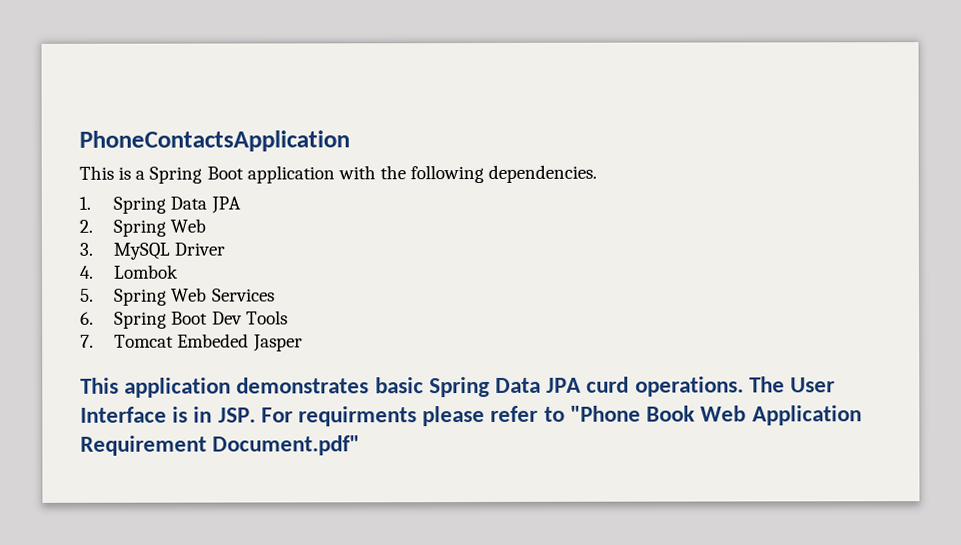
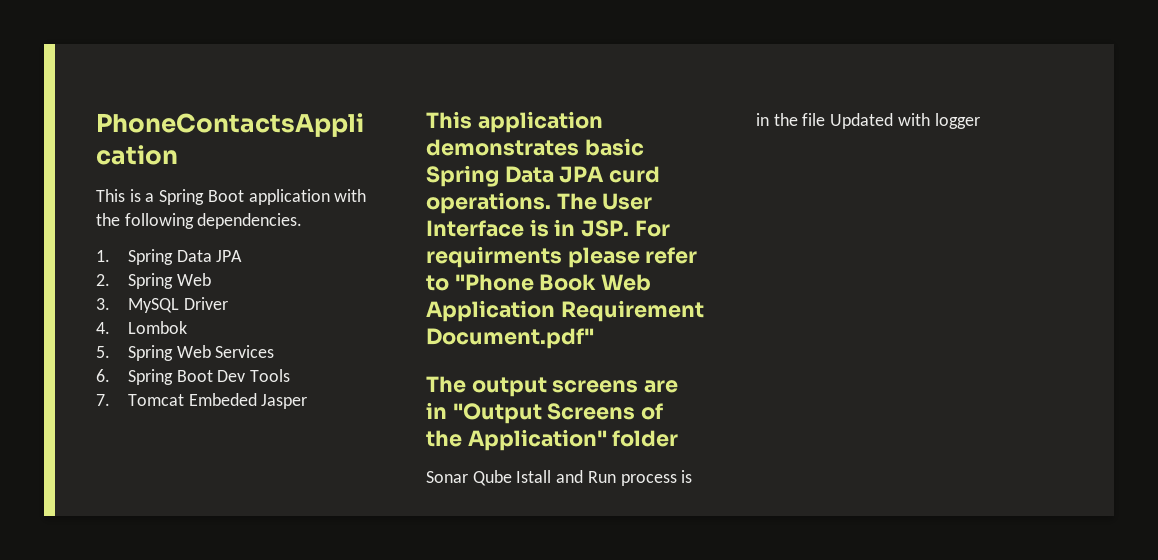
+ The output screens are in "Output Screens of the Application" folder
+ Sonar Qube Istall and Run process is in the file Updated with logger

